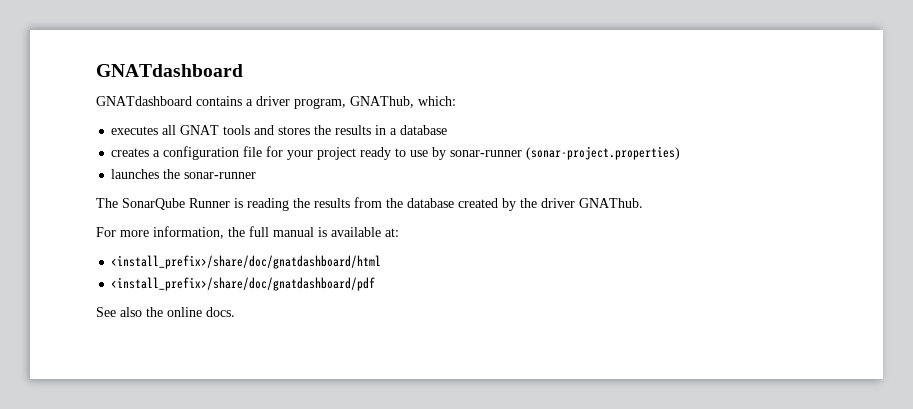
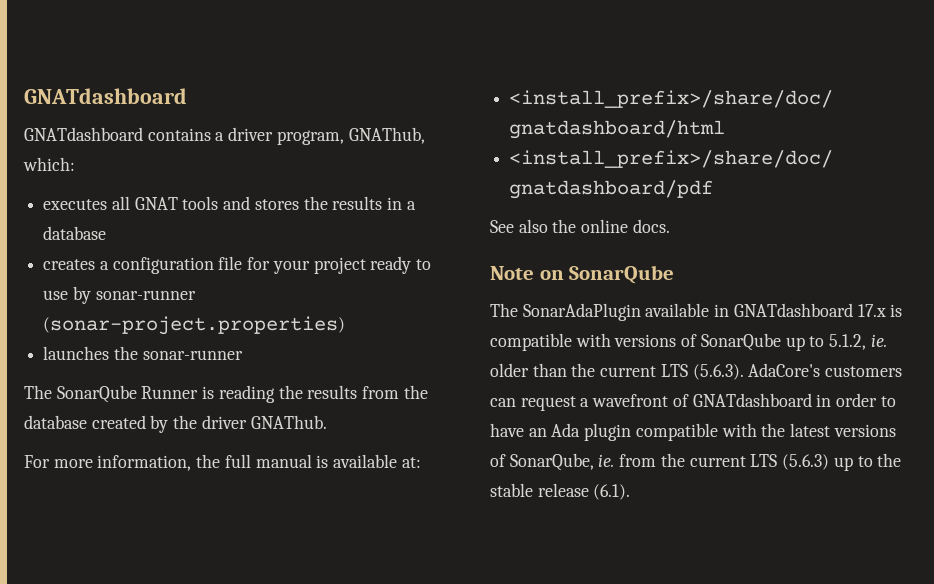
+ Note on SonarQube
+ The SonarAdaPlugin available in GNATdashboard 17.x is compatible with versions of SonarQube up to 5.1.2, ie. older than the current LTS (5.6.3). AdaCore's customers can request a wavefront of GNATdashboard in order to have an Ada plugin compatible with the latest versions of SonarQube, ie. from the current LTS (5.6.3) up to the stable release (6.1).

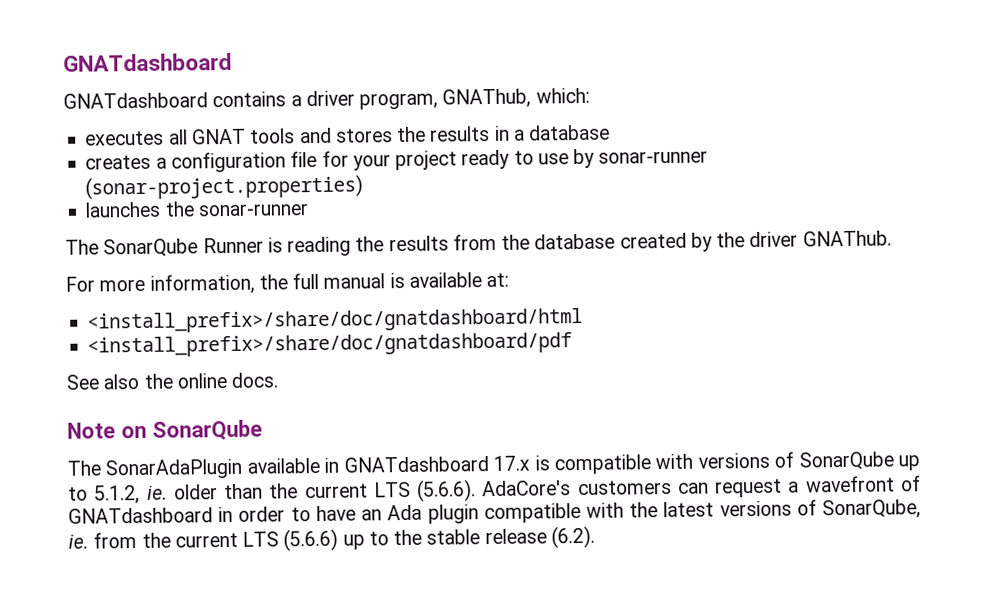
- The SonarAdaPlugin available in GNATdashboard 17.x is compatible with versions of SonarQube up to 5.1.2, ie. older than the current LTS (5.6.3). AdaCore's customers can request a wavefront of GNATdashboard in order to have an Ada plugin compatible with the latest versions of SonarQube, ie. from the current LTS (5.6.3) up to the stable release (6.1).
+ The SonarAdaPlugin available in GNATdashboard 17.x is compatible with versions of SonarQube up to 5.1.2, ie. older than the current LTS (5.6.6). AdaCore's customers can request a wavefront of GNATdashboard in order to have an Ada plugin compatible with the latest versions of SonarQube, ie. from the current LTS (5.6.6) up to the stable release (6.2).

